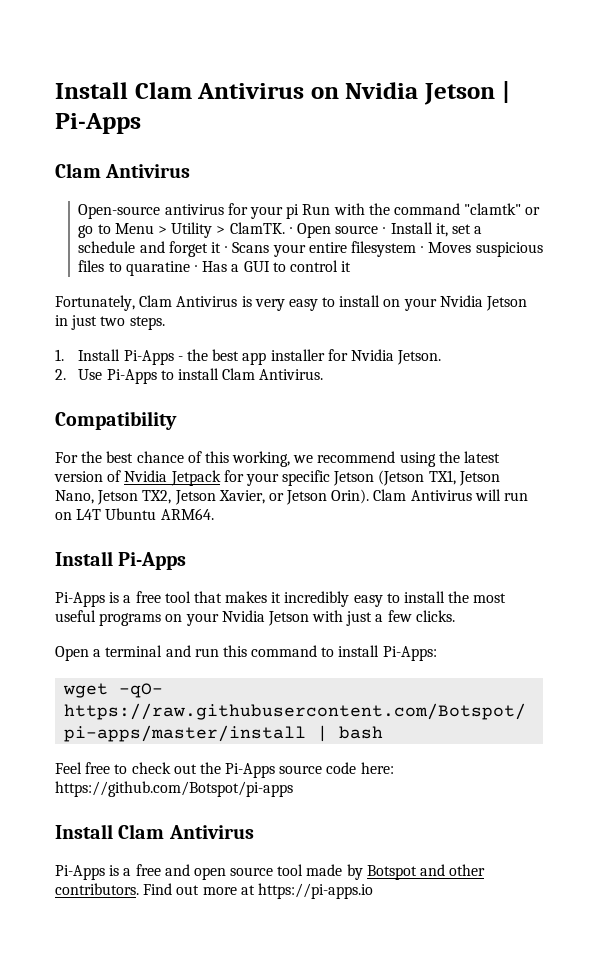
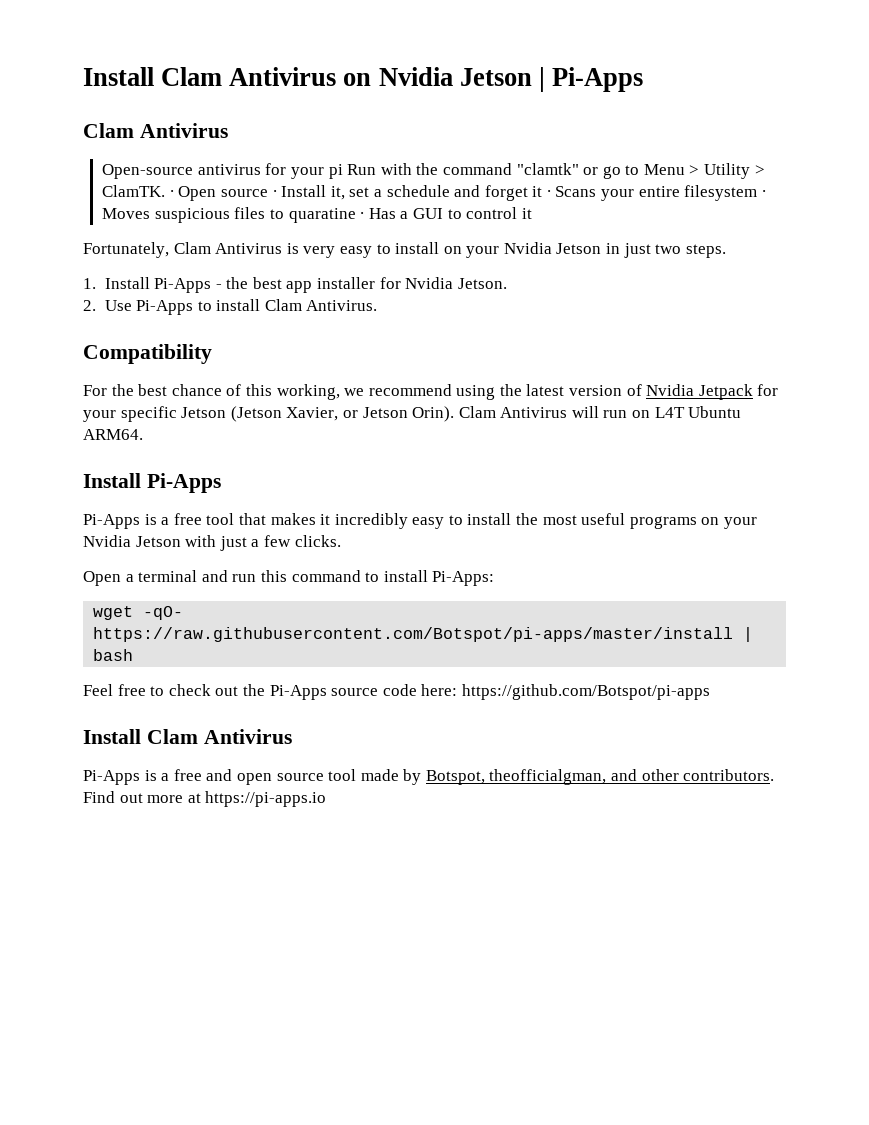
- For the best chance of this working, we recommend using the latest version of Nvidia Jetpack for your specific Jetson (Jetson TX1, Jetson Nano, Jetson TX2, Jetson Xavier, or Jetson Orin).
+ For the best chance of this working, we recommend using the latest version of Nvidia Jetpack for your specific Jetson (Jetson Xavier, or Jetson Orin).
- Pi-Apps is a free and open source tool made by Botspot and other contributors.
+ Pi-Apps is a free and open source tool made by Botspot, theofficialgman, and other contributors.

